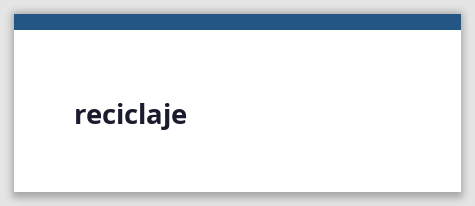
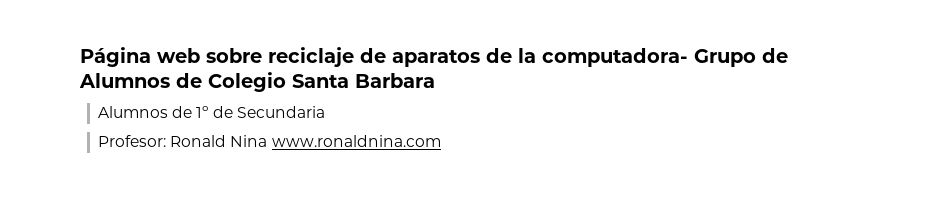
- reciclaje
+ Página web sobre reciclaje de aparatos de la computadora- Grupo de Alumnos de Colegio Santa Barbara
+ Alumnos de 1º de Secundaria
+ Profesor: Ronald Nina www.ronaldnina.com

